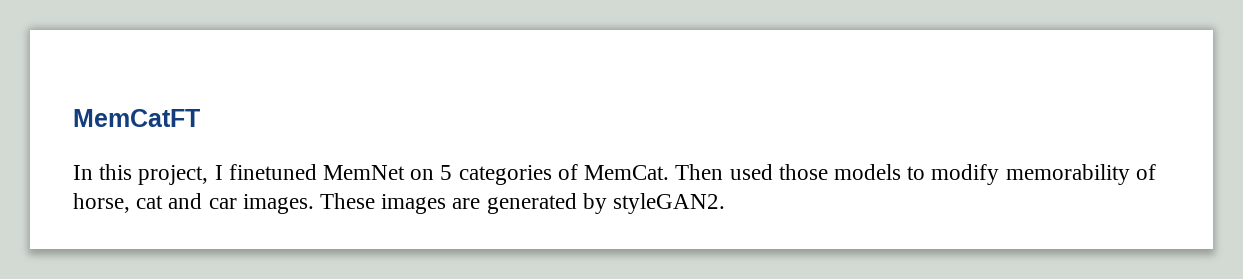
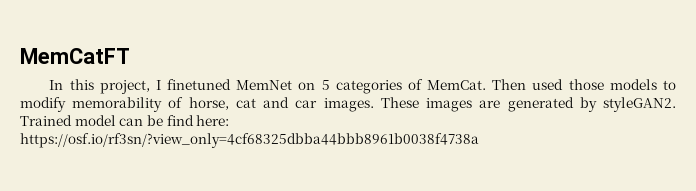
+ Trained model can be find here: https://osf.io/rf3sn/?view_only=4cf68325dbba44bbb8961b0038f4738a

